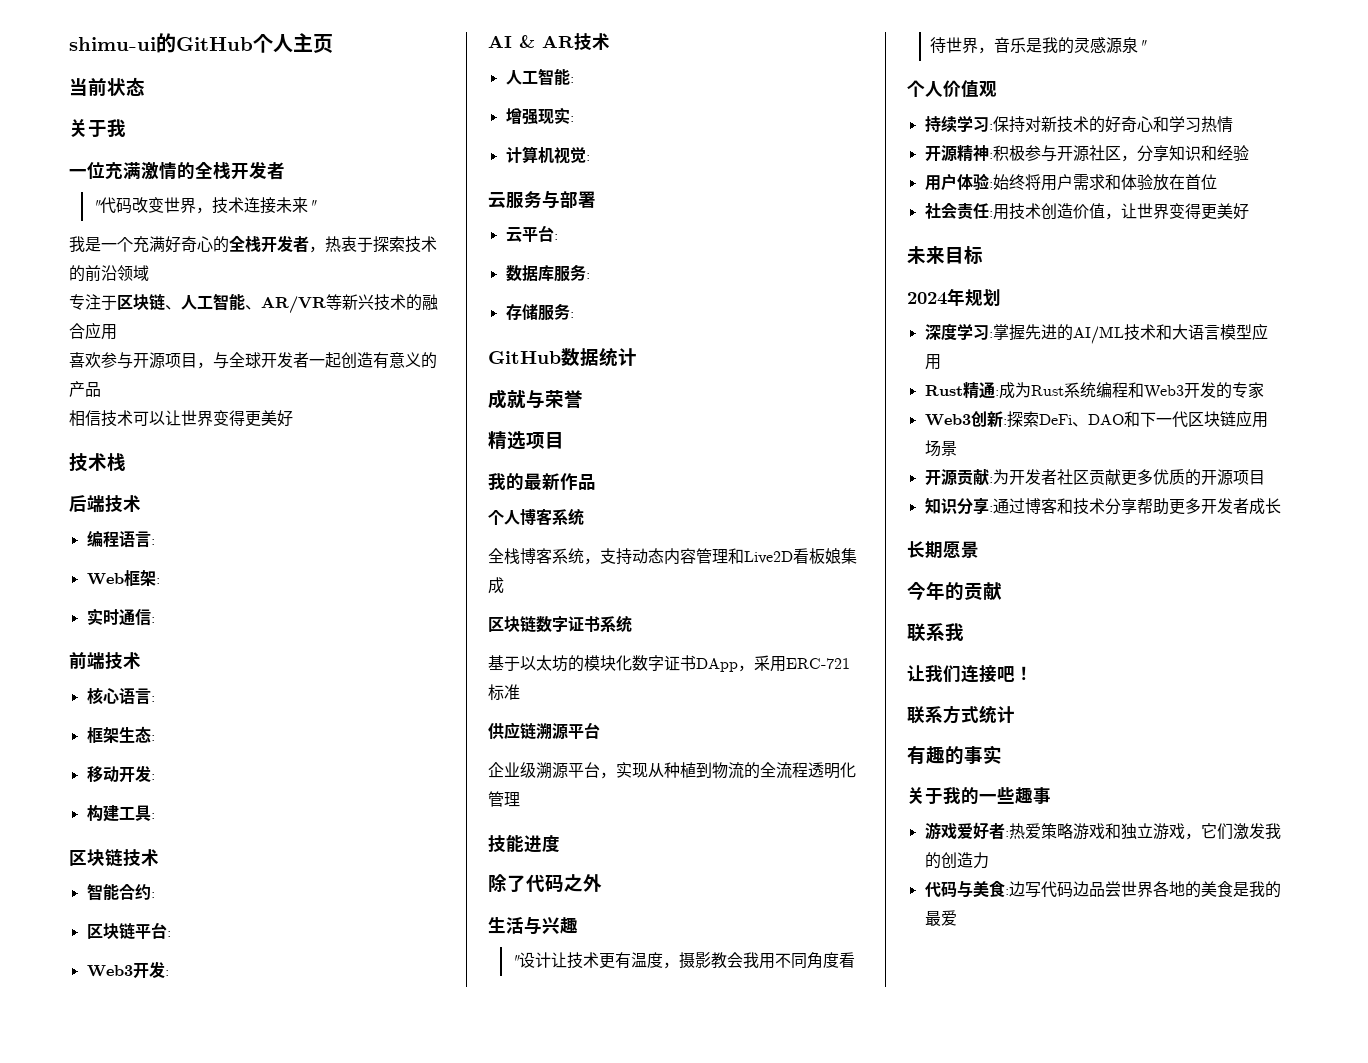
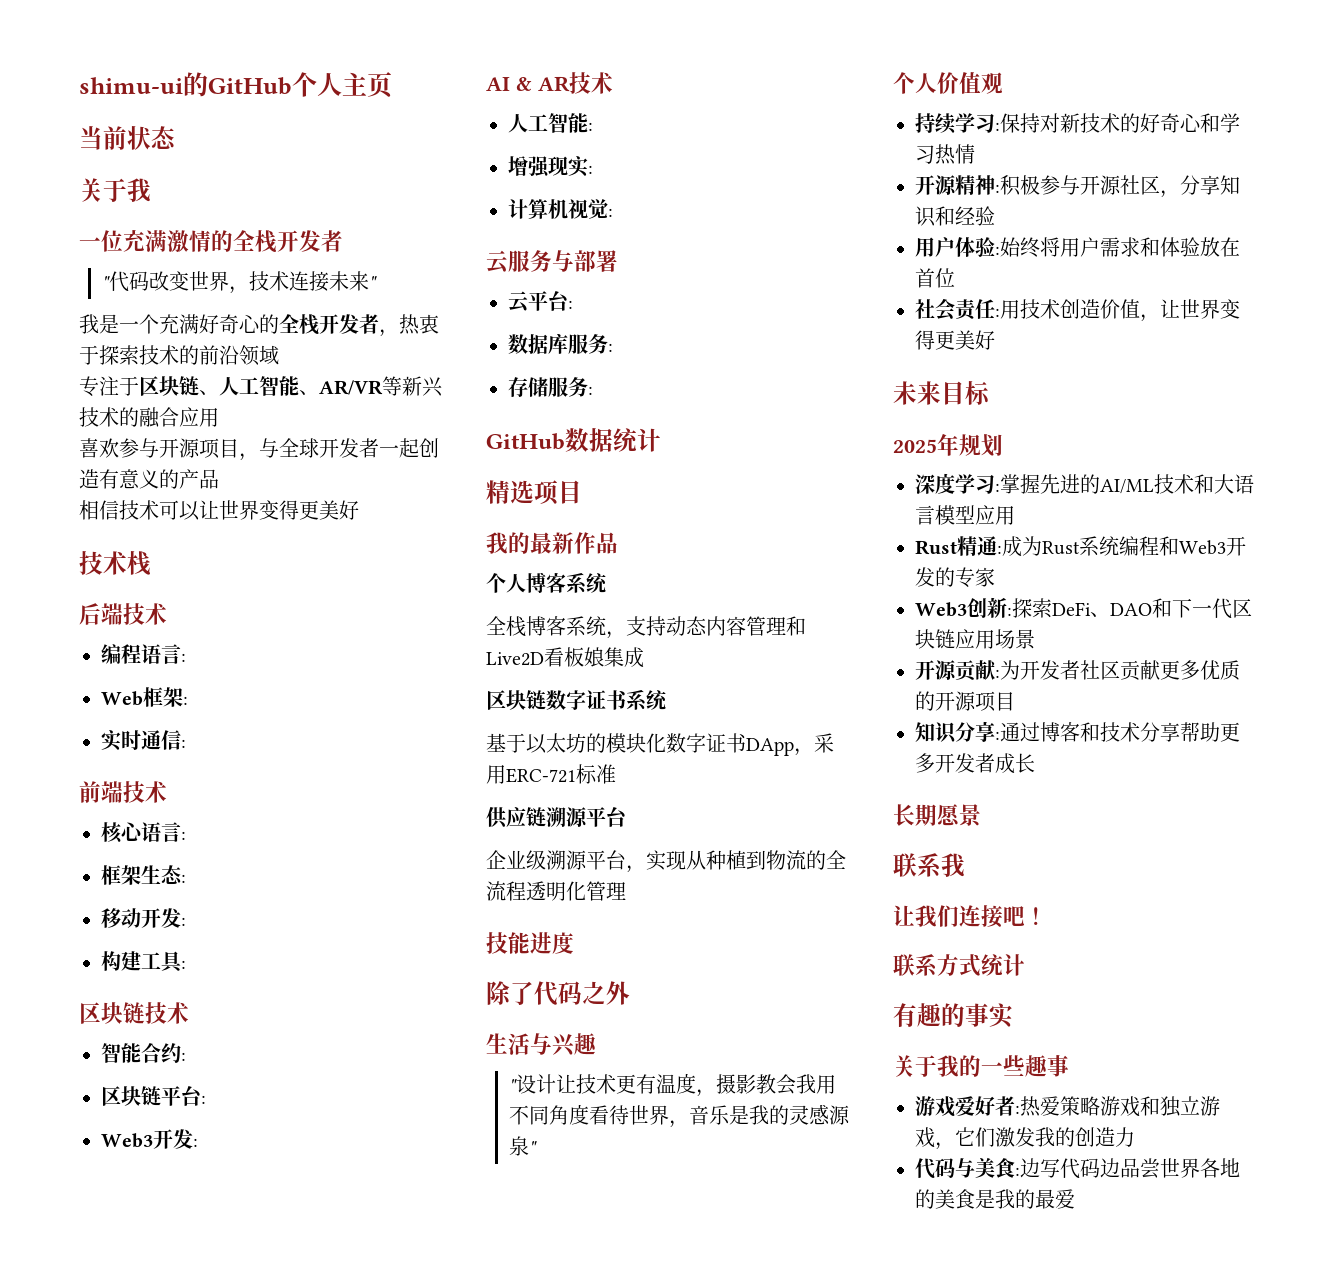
- 成就与荣誉
- 2024年规划
+ 2025年规划
- 今年的贡献

